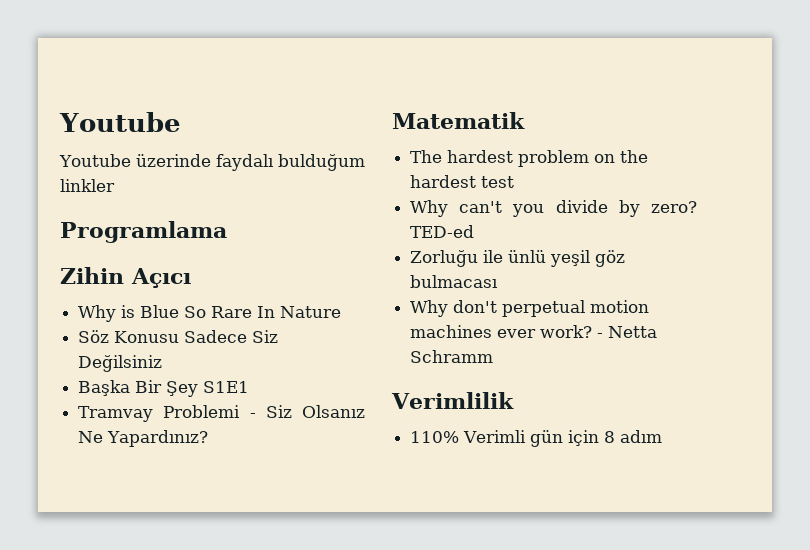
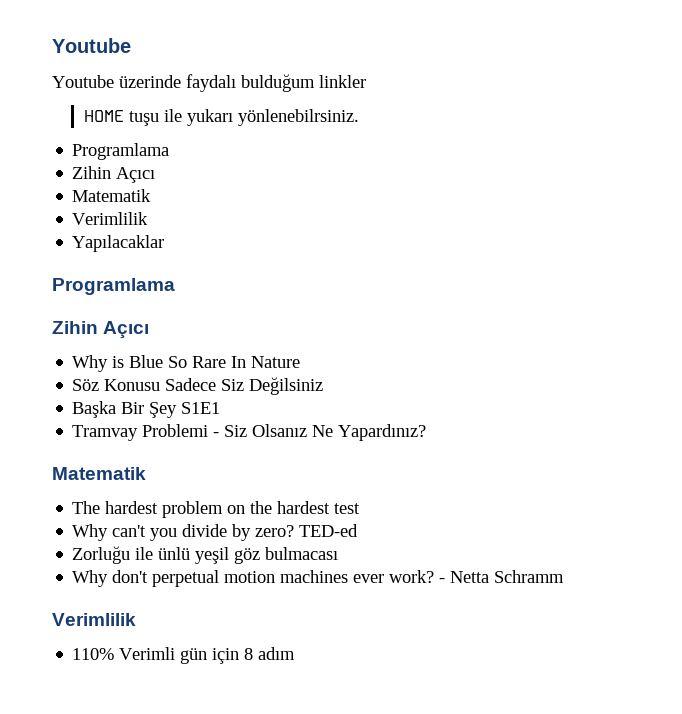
+ HOME tuşu ile yukarı yönlenebilrsiniz.
+ Programlama
+ Zihin Açıcı
+ Matematik
+ Verimlilik
+ Yapılacaklar

